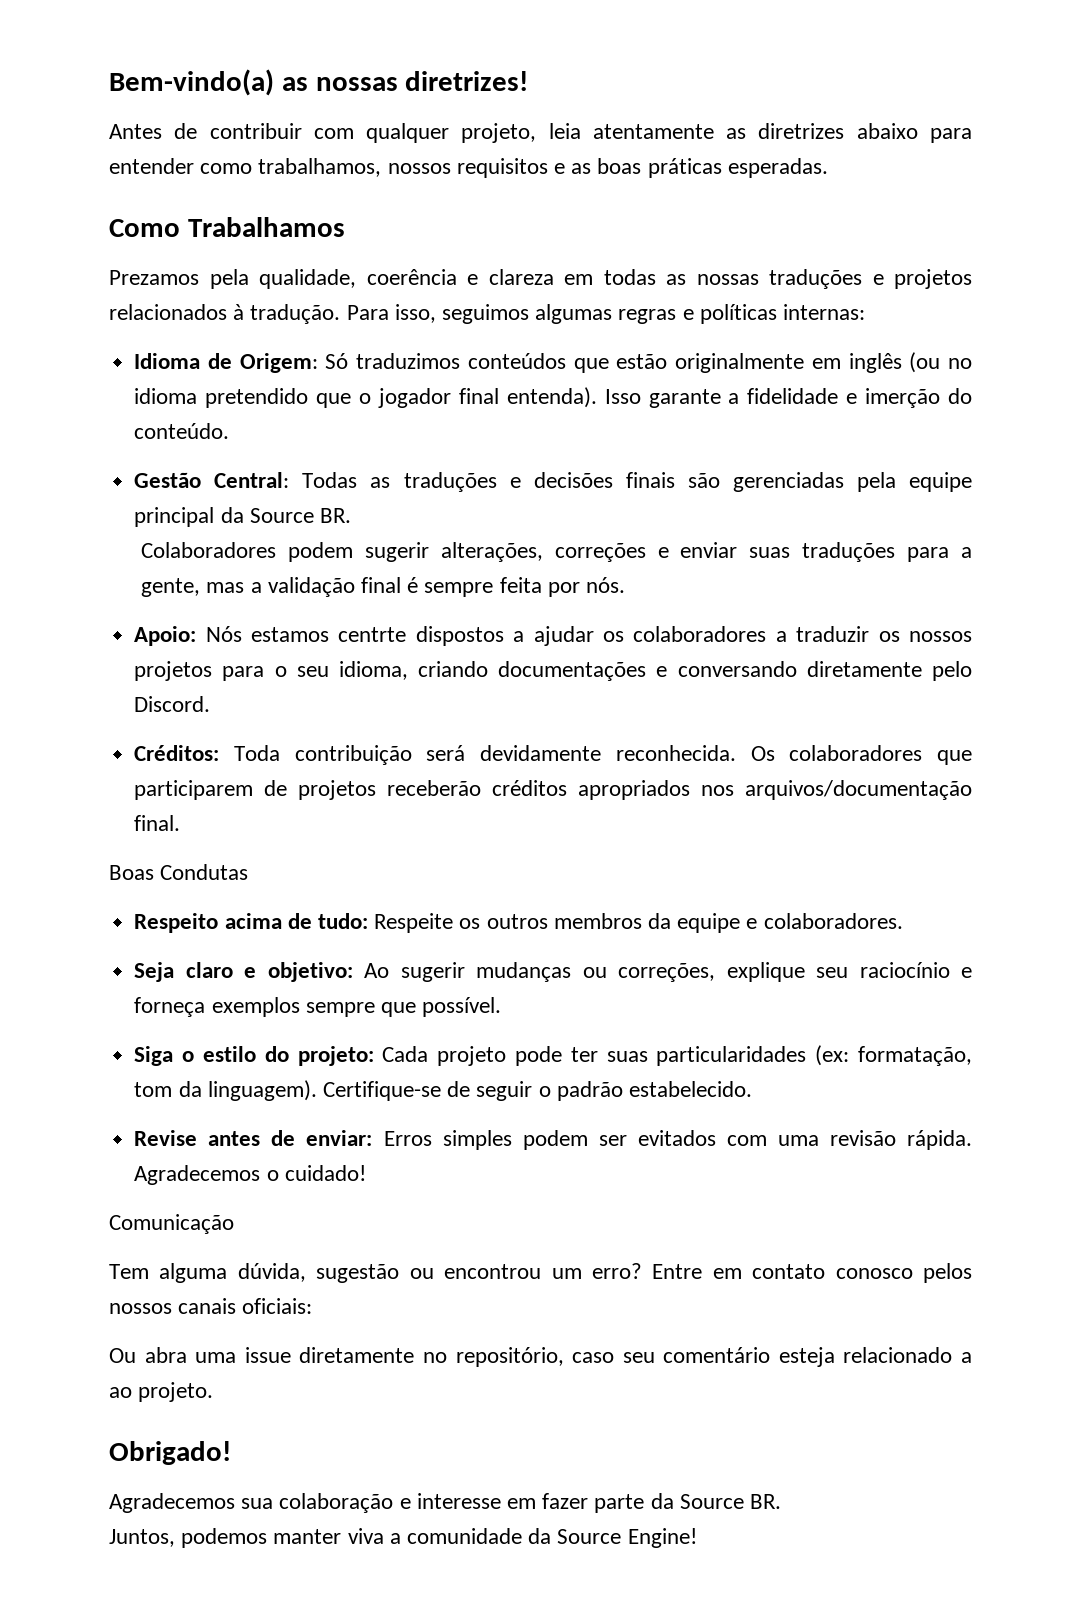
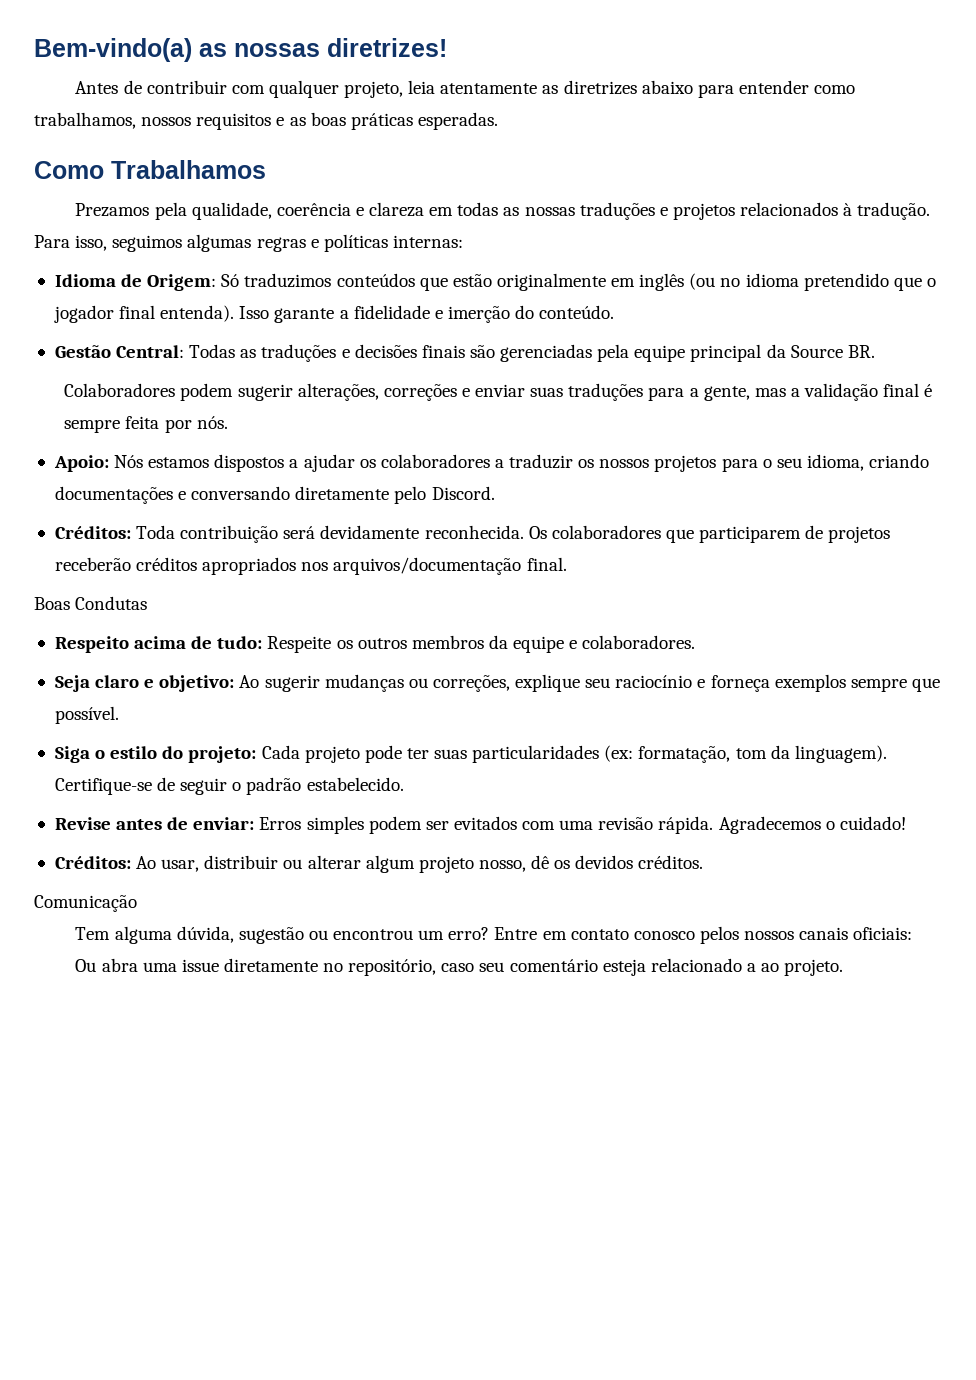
- Apoio: Nós estamos centrte dispostos a ajudar os colaboradores a traduzir os nossos projetos para o seu idioma, criando documentações e conversando diretamente pelo Discord.
+ Apoio: Nós estamos dispostos a ajudar os colaboradores a traduzir os nossos projetos para o seu idioma, criando documentações e conversando diretamente pelo Discord.
+ Créditos: Ao usar, distribuir ou alterar algum projeto nosso, dê os devidos créditos.
- Obrigado!
- Agradecemos sua colaboração e interesse em fazer parte da Source BR.
- Juntos, podemos manter viva a comunidade da Source Engine!

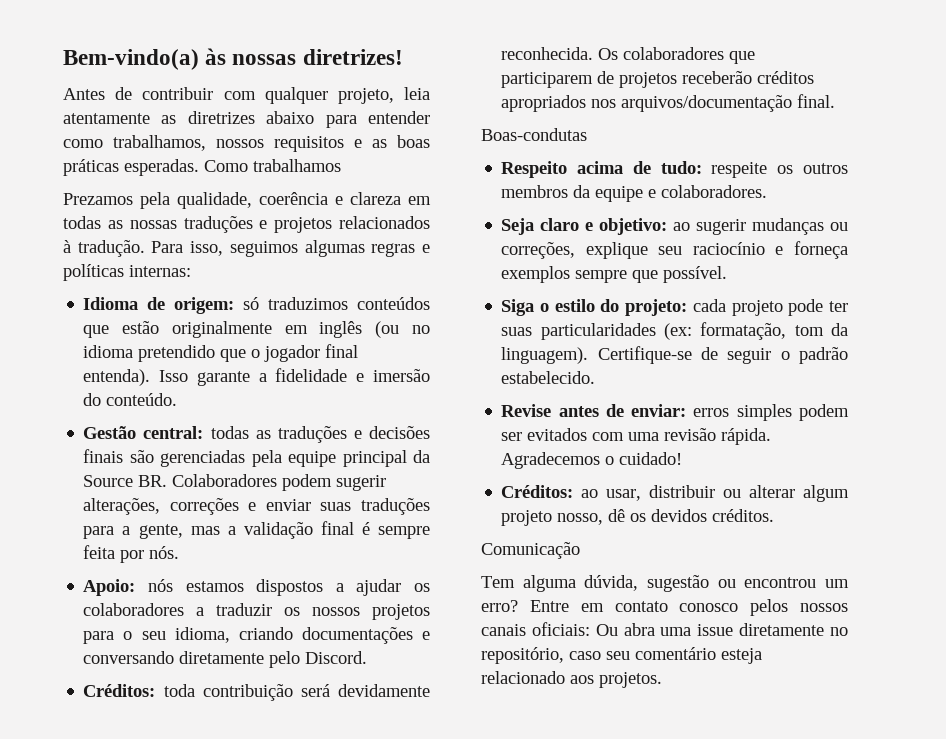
- Bem-vindo(a) as nossas diretrizes!
+ Bem-vindo(a) às nossas diretrizes!
- Antes de contribuir com qualquer projeto, leia atentamente as diretrizes abaixo para entender como trabalhamos, nossos requisitos e as boas práticas esperadas.
- Como Trabalhamos
+ Antes de contribuir com qualquer projeto, leia atentamente as diretrizes abaixo para entender como trabalhamos, nossos requisitos e as boas práticas esperadas. Como trabalhamos
- Idioma de Origem: Só traduzimos conteúdos que estão originalmente em inglês (ou no idioma pretendido que o jogador final entenda).
+ Idioma de origem: só traduzimos conteúdos que estão originalmente em inglês (ou no idioma pretendido que o jogador final entenda).
- Isso garante a fidelidade e imerção do conteúdo.
+ Isso garante a fidelidade e imersão do conteúdo.
- Gestão Central: Todas as traduções e decisões finais são gerenciadas pela equipe principal da Source BR.
- Colaboradores podem sugerir alterações, correções e enviar suas traduções para a gente, mas a validação final é sempre feita por nós.
+ Gestão central: todas as traduções e decisões finais são gerenciadas pela equipe principal da Source BR. Colaboradores podem sugerir alterações, correções e enviar suas traduções para a gente, mas a validação final é sempre feita por nós.
- Apoio: Nós estamos dispostos a ajudar os colaboradores a traduzir os nossos projetos para o seu idioma, criando documentações e conversando diretamente pelo Discord.
+ Apoio: nós estamos dispostos a ajudar os colaboradores a traduzir os nossos projetos para o seu idioma, criando documentações e conversando diretamente pelo Discord.
- Créditos: Toda contribuição será devidamente reconhecida.
+ Créditos: toda contribuição será devidamente reconhecida.
- Boas Condutas
+ Boas-condutas
- Respeito acima de tudo: Respeite os outros membros da equipe e colaboradores.
+ Respeito acima de tudo: respeite os outros membros da equipe e colaboradores.
- Seja claro e objetivo: Ao sugerir mudanças ou correções, explique seu raciocínio e forneça exemplos sempre que possível.
+ Seja claro e objetivo: ao sugerir mudanças ou correções, explique seu raciocínio e forneça exemplos sempre que possível.
- Siga o estilo do projeto: Cada projeto pode ter suas particularidades (ex: formatação, tom da linguagem).
+ Siga o estilo do projeto: cada projeto pode ter suas particularidades (ex: formatação, tom da linguagem).
- Revise antes de enviar: Erros simples podem ser evitados com uma revisão rápida.
+ Revise antes de enviar: erros simples podem ser evitados com uma revisão rápida.
- Créditos: Ao usar, distribuir ou alterar algum projeto nosso, dê os devidos créditos.
+ Créditos: ao usar, distribuir ou alterar algum projeto nosso, dê os devidos créditos.
- Entre em contato conosco pelos nossos canais oficiais:
- Ou abra uma issue diretamente no repositório, caso seu comentário esteja relacionado a ao projeto.
+ Entre em contato conosco pelos nossos canais oficiais: Ou abra uma issue diretamente no repositório, caso seu comentário esteja relacionado aos projetos.

